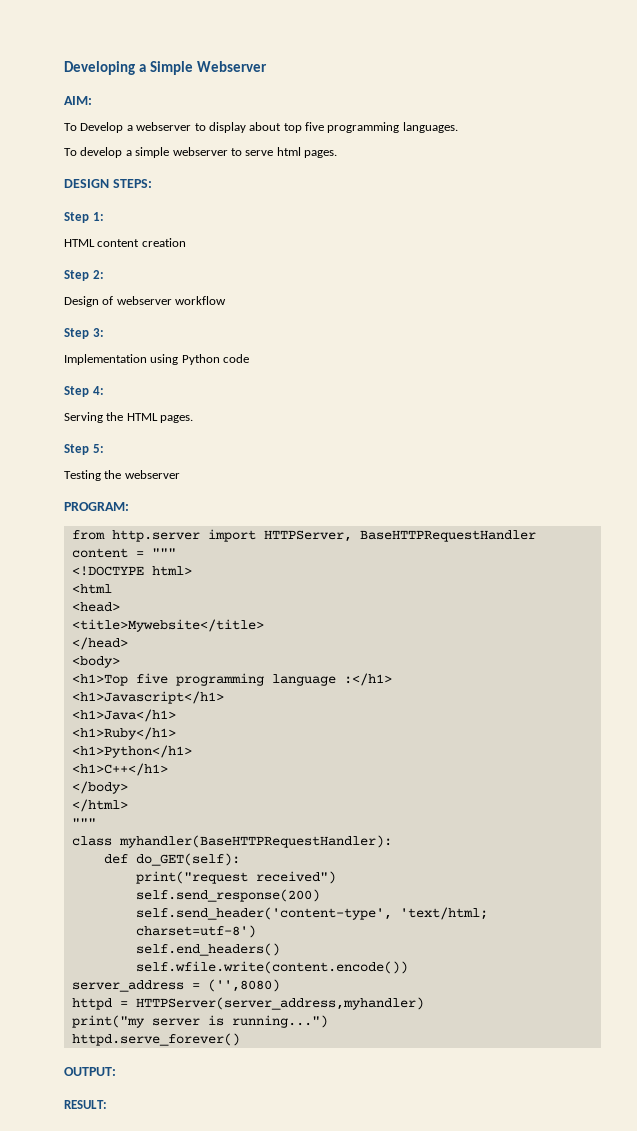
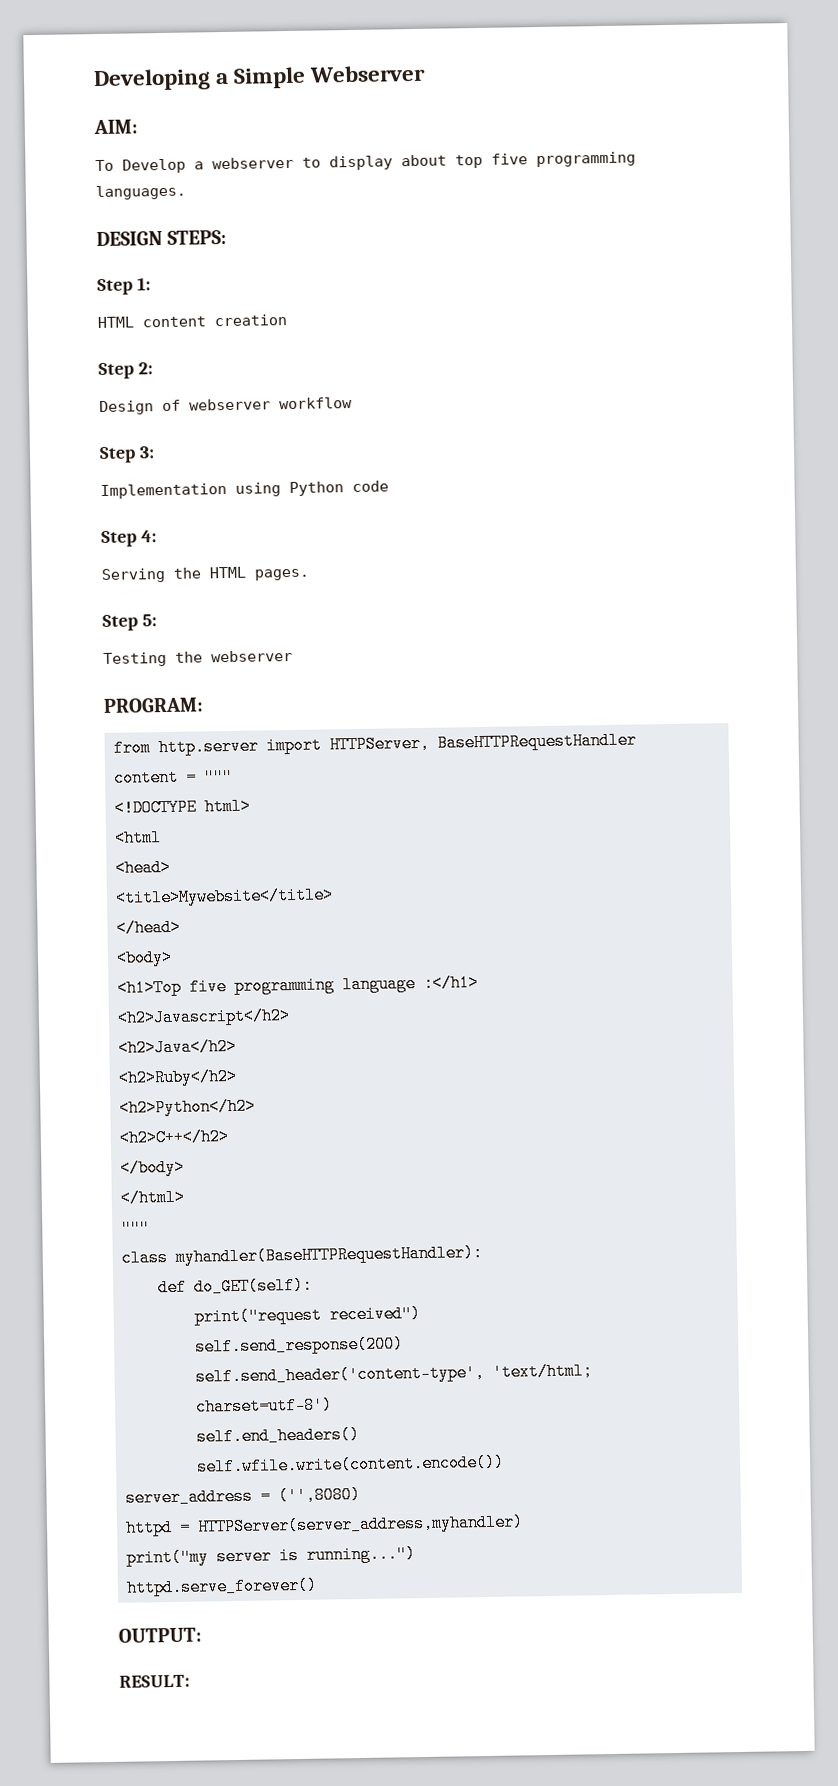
- To develop a simple webserver to serve html pages.
- <h1>Javascript</h1>
- <h1>Java</h1>
- <h1>Ruby</h1>
- <h1>Python</h1>
- <h1>C++</h1>
+ <h2>Javascript</h2>
+ <h2>Java</h2>
+ <h2>Ruby</h2>
+ <h2>Python</h2>
+ <h2>C++</h2>

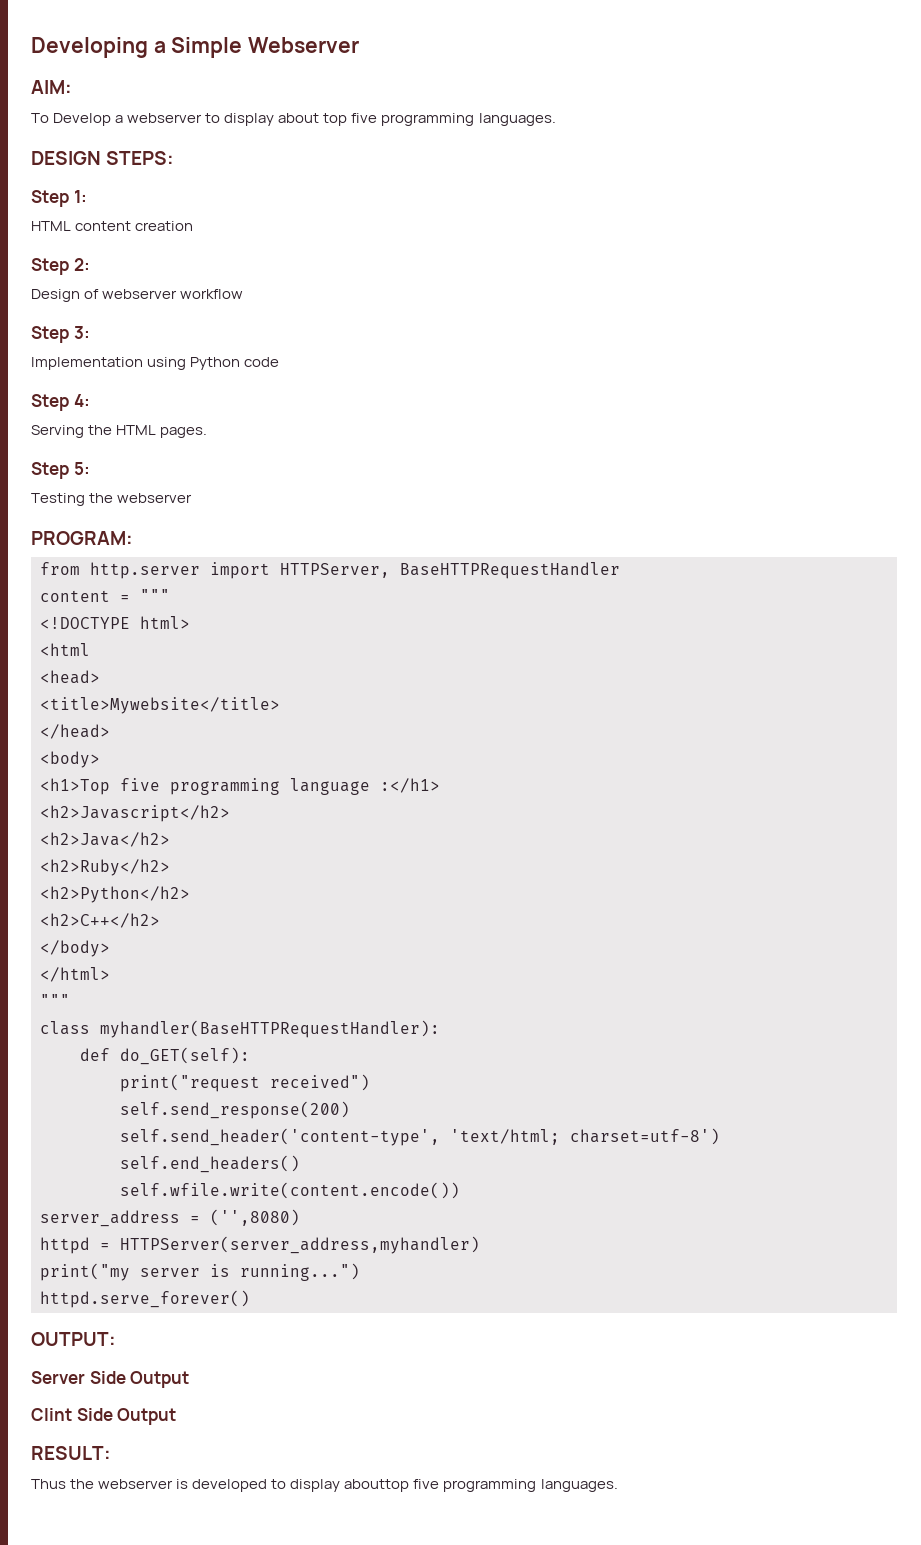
+ Server Side Output
+ Clint Side Output
  RESULT:
+ Thus the webserver is developed to display abouttop five programming languages.

